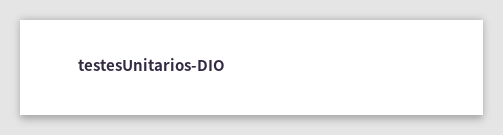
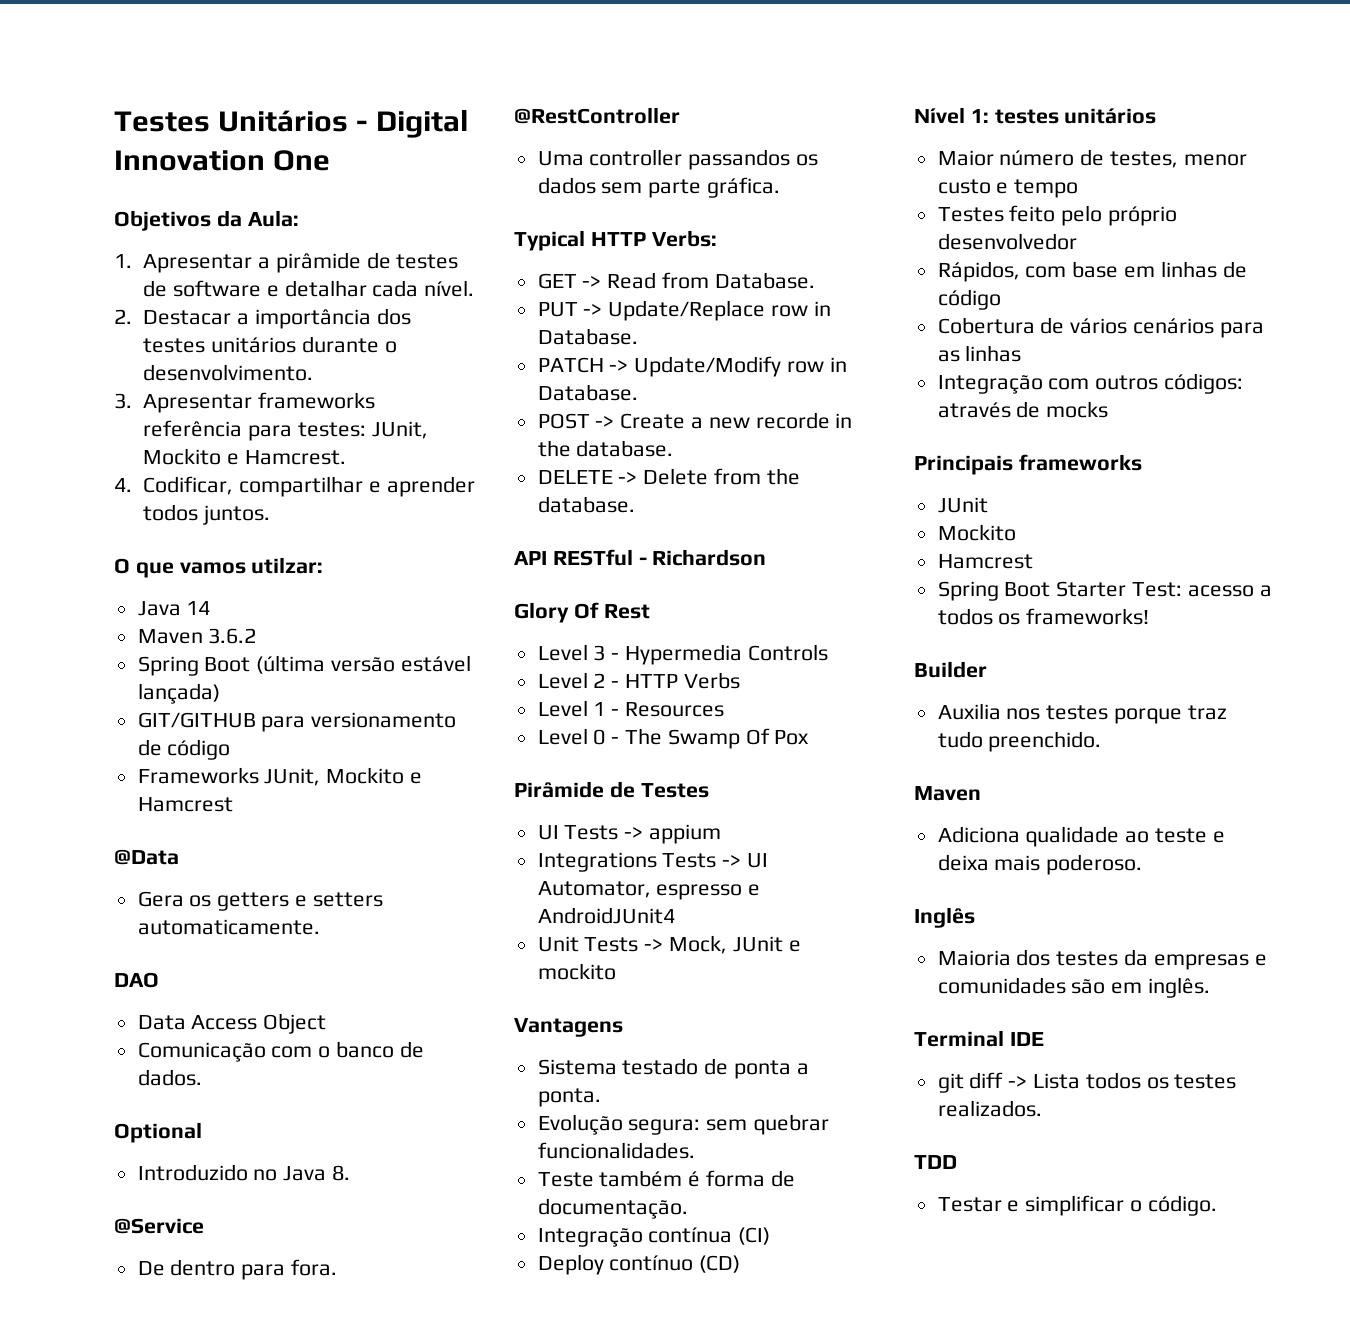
- testesUnitarios-DIO
+ Testes Unitários - Digital Innovation One
+ Objetivos da Aula:
+ 1. Apresentar a pirâmide de testes de software e detalhar cada nível.
+ 2. Destacar a importância dos testes unitários durante o desenvolvimento.
+ 3. Apresentar frameworks referência para testes: JUnit, Mockito e Hamcrest.
+ 4. Codificar, compartilhar e aprender todos juntos.
+ O que vamos utilzar:
+ Java 14
+ Maven 3.6.2
+ Spring Boot (última versão estável lançada)
+ GIT/GITHUB para versionamento de código
+ Frameworks JUnit, Mockito e Hamcrest
+ @Data
+ Gera os getters e setters automaticamente.
+ DAO
+ Data Access Object
+ Comunicação com o banco de dados.
+ Optional
+ Introduzido no Java 8.
+ @Service
+ De dentro para fora.
+ @RestController
+ Uma controller passandos os dados sem parte gráfica.
+ Typical HTTP Verbs:
+ GET -> Read from Database.
+ PUT -> Update/Replace row in Database.
+ PATCH -> Update/Modify row in Database.
+ POST -> Create a new recorde in the database.
+ DELETE -> Delete from the database.
+ API RESTful - Richardson
+ Glory Of Rest
+ Level 3 - Hypermedia Controls
+ Level 2 - HTTP Verbs
+ Level 1 - Resources
+ Level 0 - The Swamp Of Pox
+ Pirâmide de Testes
+ UI Tests -> appium
+ Integrations Tests -> UI Automator, espresso e AndroidJUnit4
+ Unit Tests -> Mock, JUnit e mockito
+ Vantagens
+ Sistema testado de ponta a ponta.
+ Evolução segura: sem quebrar funcionalidades.
+ Teste também é forma de documentação.
+ Integração contínua (CI)
+ Deploy contínuo (CD)
+ Nível 1: testes unitários
+ Maior número de testes, menor custo e tempo
+ Testes feito pelo próprio desenvolvedor
+ Rápidos, com base em linhas de código
+ Cobertura de vários cenários para as linhas
+ Integração com outros códigos: através de mocks
+ Principais frameworks
+ JUnit
+ Mockito
+ Hamcrest
+ Spring Boot Starter Test: acesso a todos os frameworks!
+ Builder
+ Auxilia nos testes porque traz tudo preenchido.
+ Maven
+ Adiciona qualidade ao teste e deixa mais poderoso.
+ Inglês
+ Maioria dos testes da empresas e comunidades são em inglês.
+ Terminal IDE
+ git diff -> Lista todos os testes realizados.
+ TDD
+ Testar e simplificar o código.

